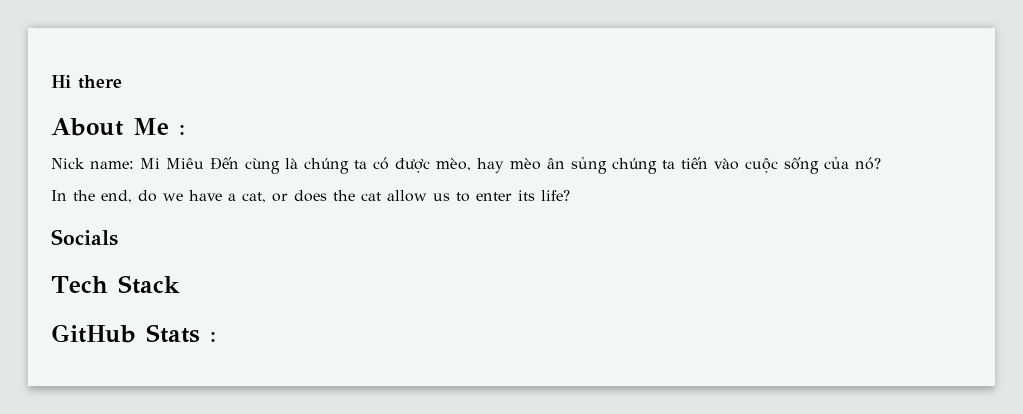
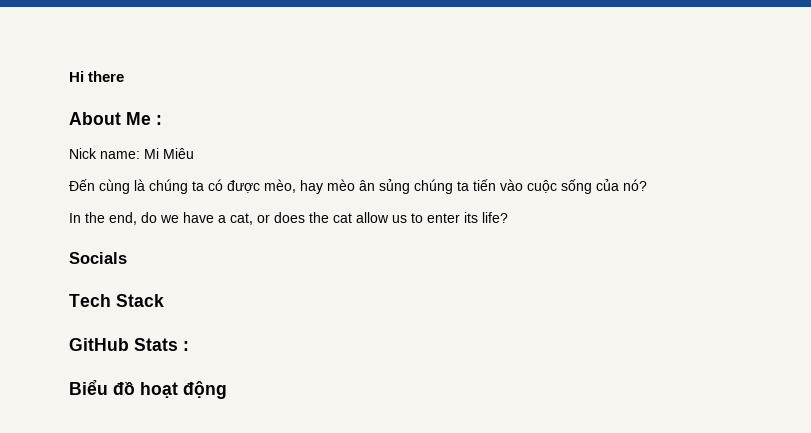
- Nick name: Mi Miêu Đến cùng là chúng ta có được mèo, hay mèo ân sủng chúng ta tiến vào cuộc sống của nó?
+ Nick name: Mi Miêu
+ Đến cùng là chúng ta có được mèo, hay mèo ân sủng chúng ta tiến vào cuộc sống của nó?
+ Biểu đồ hoạt động

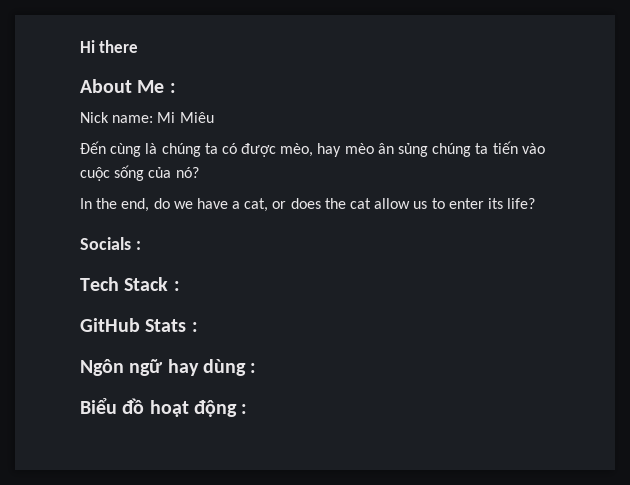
- Socials
+ Socials :
- Tech Stack
+ Tech Stack :
+ Ngôn ngữ hay dùng :
- Biểu đồ hoạt động
+ Biểu đồ hoạt động :

